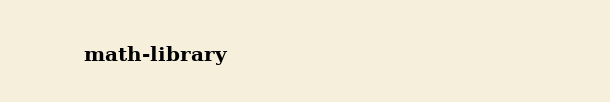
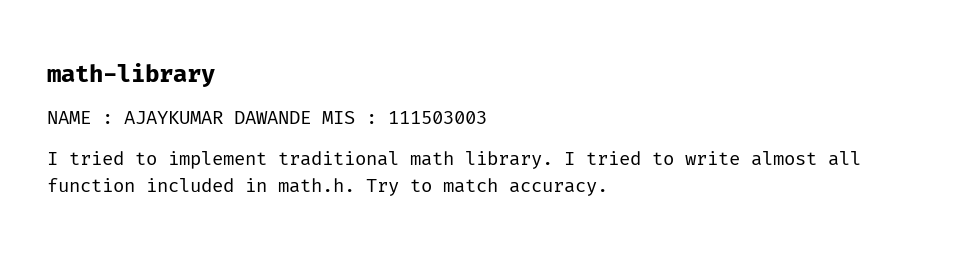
+ NAME : AJAYKUMAR DAWANDE MIS : 111503003
+ I tried to implement traditional math library. I tried to write almost all function included in math.h. Try to match accuracy.

